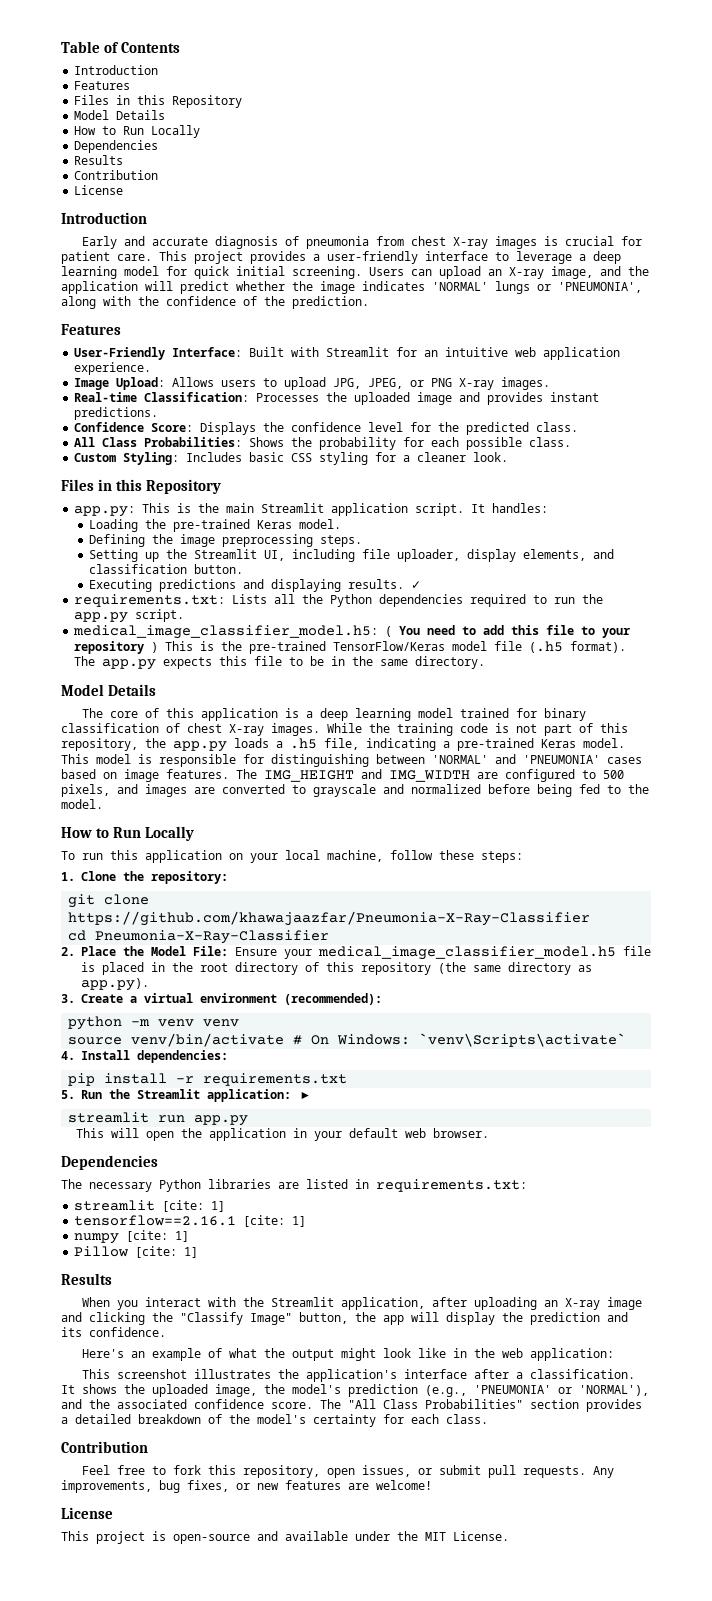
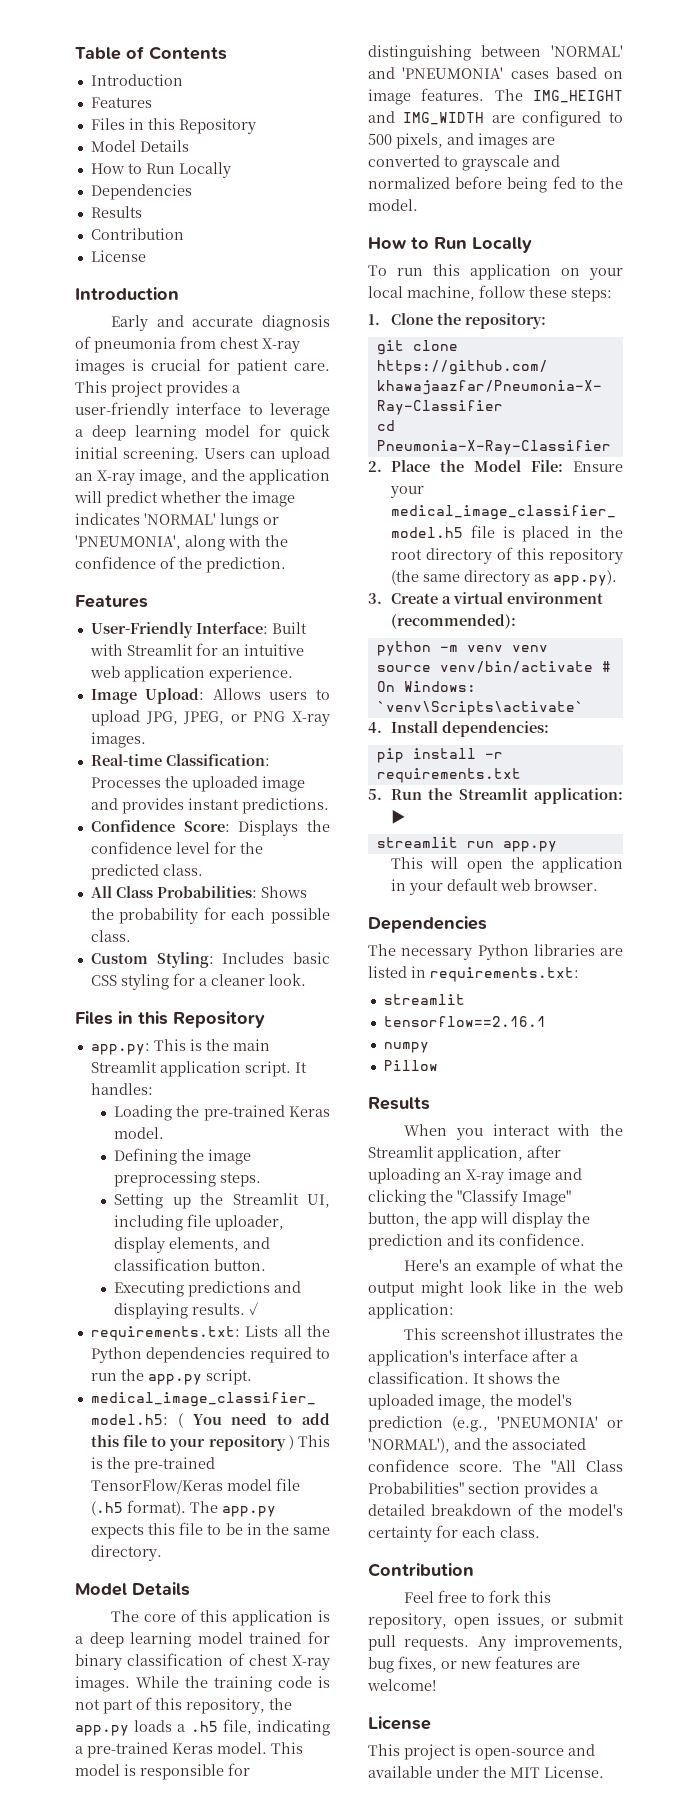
  The necessary Python libraries are listed in requirements.txt:
- streamlit [cite: 1]
+ streamlit
- tensorflow==2.16.1 [cite: 1]
+ tensorflow==2.16.1
- numpy [cite: 1]
+ numpy
- Pillow [cite: 1]
+ Pillow

